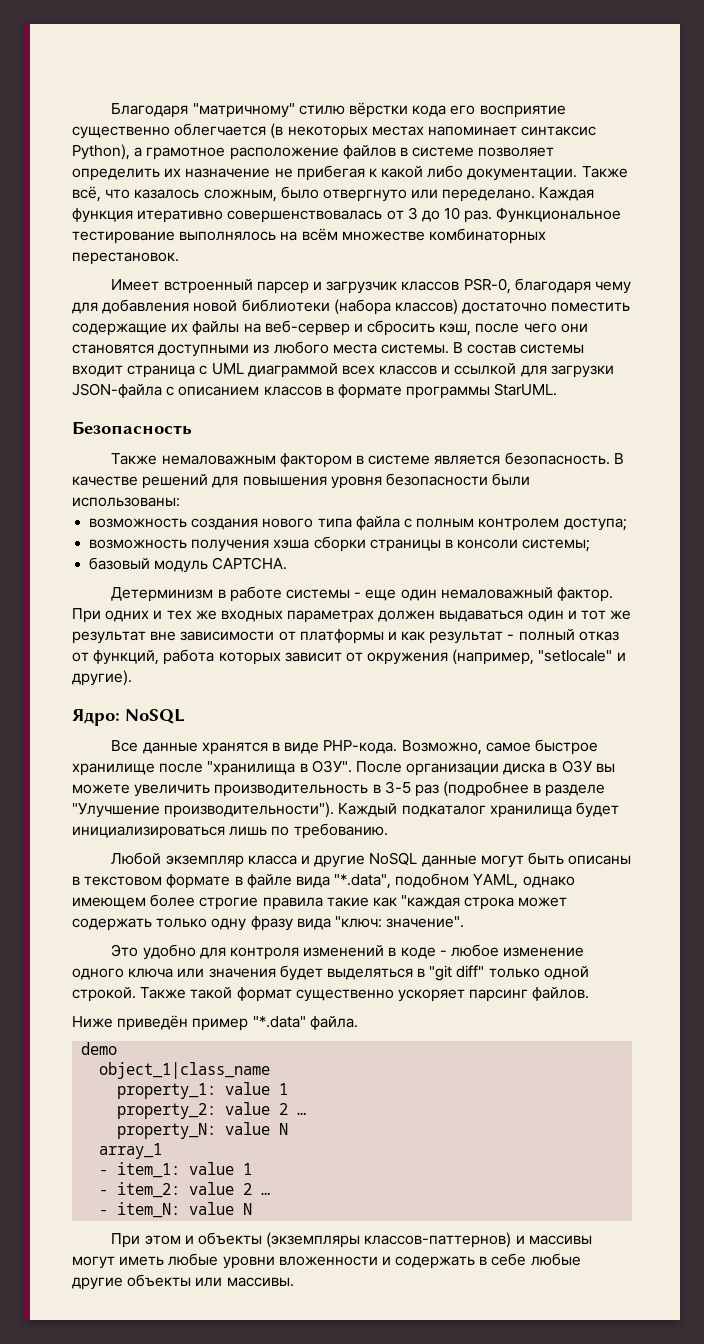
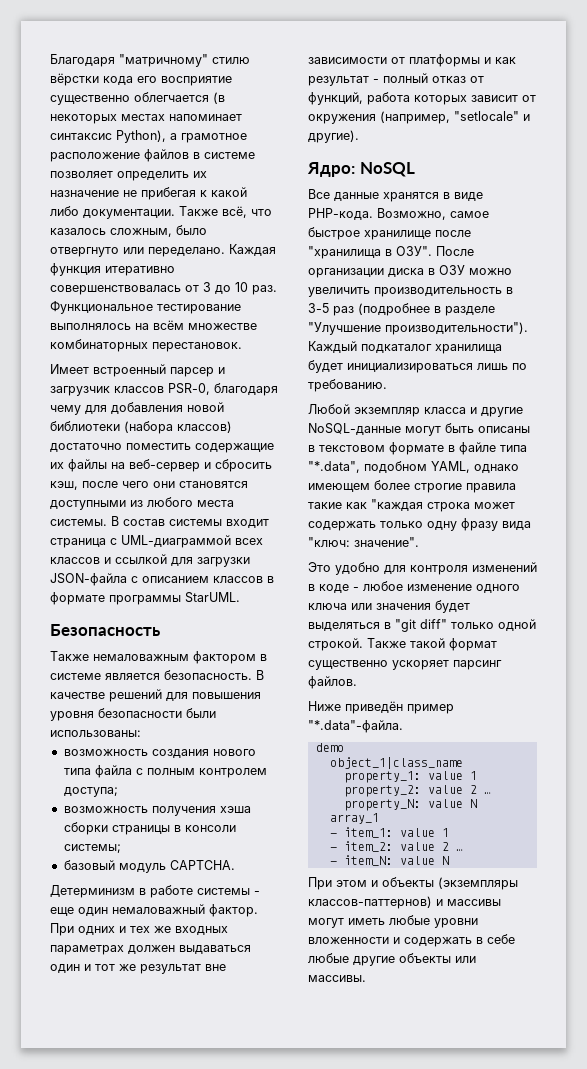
- В состав системы входит страница с UML диаграммой всех классов и ссылкой для загрузки JSON-файла с описанием классов в формате программы StarUML.
+ В состав системы входит страница с UML-диаграммой всех классов и ссылкой для загрузки JSON-файла с описанием классов в формате программы StarUML.
- После организации диска в ОЗУ вы можете увеличить производительность в 3-5 раз (подробнее в разделе "Улучшение производительности").
+ После организации диска в ОЗУ можно увеличить производительность в 3-5 раз (подробнее в разделе "Улучшение производительности").
- Любой экземпляр класса и другие NoSQL данные могут быть описаны в текстовом формате в файле вида "*.data", подобном YAML, однако имеющем более строгие правила такие как "каждая строка может содержать только одну фразу вида "ключ: значение".
+ Любой экземпляр класса и другие NoSQL-данные могут быть описаны в текстовом формате в файле типа "*.data", подобном YAML, однако имеющем более строгие правила такие как "каждая строка может содержать только одну фразу вида "ключ: значение".
- Ниже приведён пример "*.data" файла.
+ Ниже приведён пример "*.data"-файла.

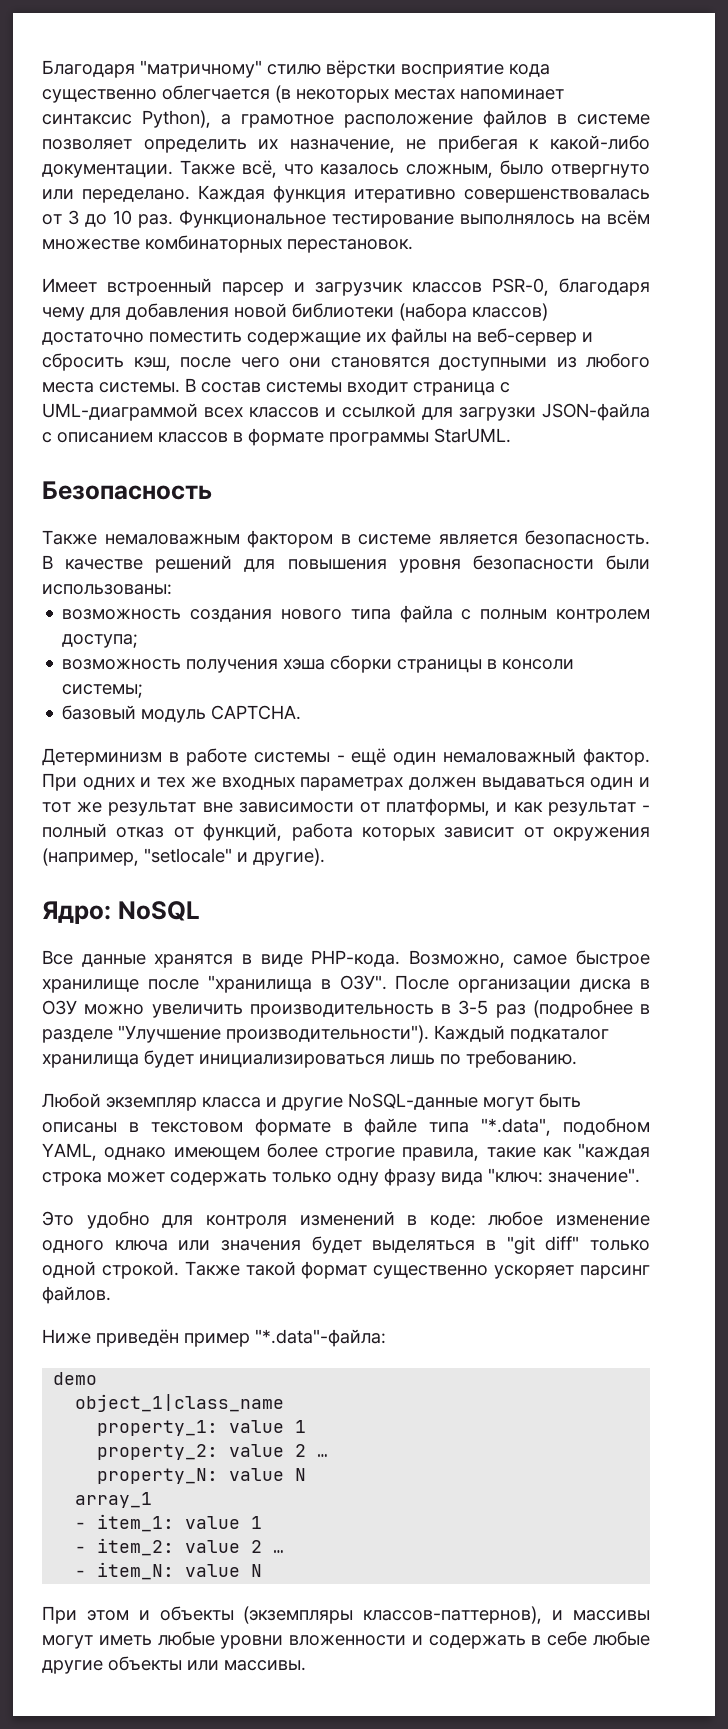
- Благодаря "матричному" стилю вёрстки кода его восприятие существенно облегчается (в некоторых местах напоминает синтаксис Python), а грамотное расположение файлов в системе позволяет определить их назначение не прибегая к какой либо документации.
+ Благодаря "матричному" стилю вёрстки восприятие кода существенно облегчается (в некоторых местах напоминает синтаксис Python), а грамотное расположение файлов в системе позволяет определить их назначение, не прибегая к какой-либо документации.
- Детерминизм в работе системы - еще один немаловажный фактор.
+ Детерминизм в работе системы - ещё один немаловажный фактор.
- При одних и тех же входных параметрах должен выдаваться один и тот же результат вне зависимости от платформы и как результат - полный отказ от функций, работа которых зависит от окружения (например, "setlocale" и другие).
+ При одних и тех же входных параметрах должен выдаваться один и тот же результат вне зависимости от платформы, и как результат - полный отказ от функций, работа которых зависит от окружения (например, "setlocale" и другие).
- Любой экземпляр класса и другие NoSQL-данные могут быть описаны в текстовом формате в файле типа "*.data", подобном YAML, однако имеющем более строгие правила такие как "каждая строка может содержать только одну фразу вида "ключ: значение".
+ Любой экземпляр класса и другие NoSQL-данные могут быть описаны в текстовом формате в файле типа "*.data", подобном YAML, однако имеющем более строгие правила, такие как "каждая строка может содержать только одну фразу вида "ключ: значение".
- Это удобно для контроля изменений в коде - любое изменение одного ключа или значения будет выделяться в "git diff" только одной строкой.
+ Это удобно для контроля изменений в коде: любое изменение одного ключа или значения будет выделяться в "git diff" только одной строкой.
- Ниже приведён пример "*.data"-файла.
+ Ниже приведён пример "*.data"-файла:
- При этом и объекты (экземпляры классов-паттернов) и массивы могут иметь любые уровни вложенности и содержать в себе любые другие объекты или массивы.
+ При этом и объекты (экземпляры классов-паттернов), и массивы могут иметь любые уровни вложенности и содержать в себе любые другие объекты или массивы.

